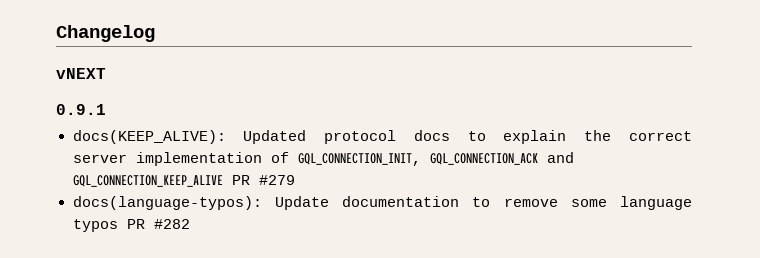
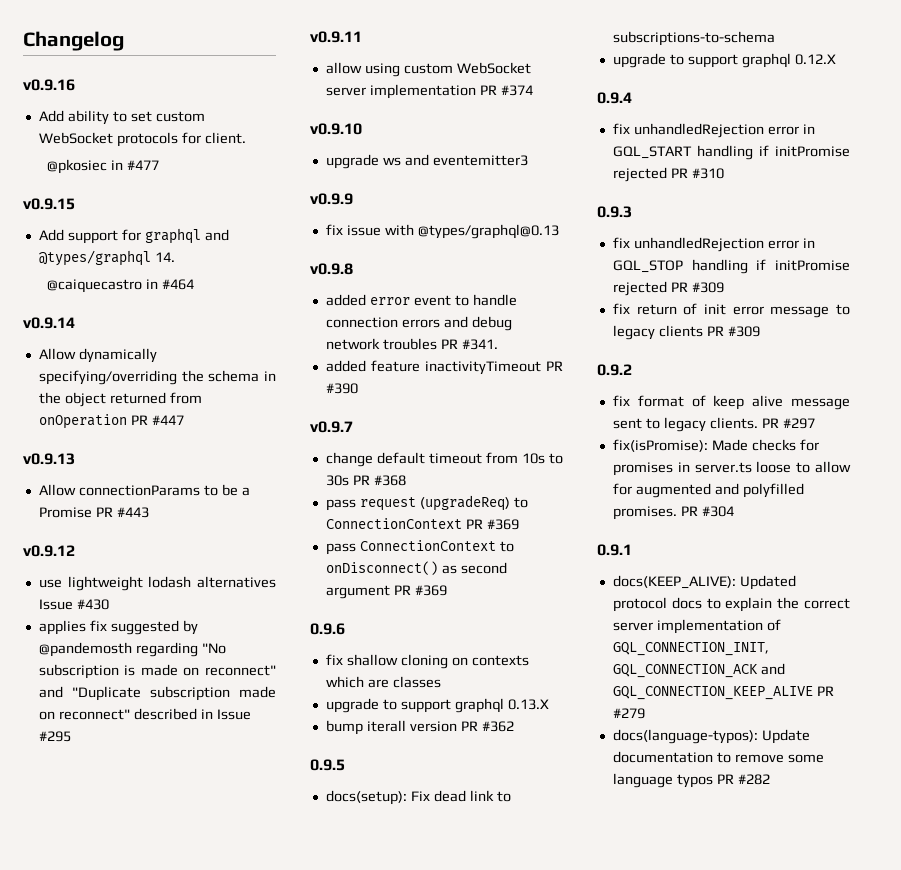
- vNEXT
+ v0.9.16
+ Add ability to set custom WebSocket protocols for client.
+ @pkosiec in #477
+ v0.9.15
+ Add support for graphql and @types/graphql 14.
+ @caiquecastro in #464
+ v0.9.14
+ Allow dynamically specifying/overriding the schema in the object returned from onOperation PR #447
+ v0.9.13
+ Allow connectionParams to be a Promise PR #443
+ v0.9.12
+ use lightweight lodash alternatives Issue #430
+ applies fix suggested by @pandemosth regarding "No subscription is made on reconnect" and "Duplicate subscription made on reconnect" described in Issue #295
+ v0.9.11
+ allow using custom WebSocket server implementation PR #374
+ v0.9.10
+ upgrade ws and eventemitter3
+ v0.9.9
+ fix issue with @types/graphql@0.13
+ v0.9.8
+ added error event to handle connection errors and debug network troubles PR #341.
+ added feature inactivityTimeout PR #390
+ v0.9.7
+ change default timeout from 10s to 30s PR #368
+ pass request (upgradeReq) to ConnectionContext PR #369
+ pass ConnectionContext to onDisconnect() as second argument PR #369
+ 0.9.6
+ fix shallow cloning on contexts which are classes
+ upgrade to support graphql 0.13.X
+ bump iterall version PR #362
+ 0.9.5
+ docs(setup): Fix dead link to subscriptions-to-schema
+ upgrade to support graphql 0.12.X
+ 0.9.4
+ fix unhandledRejection error in GQL_START handling if initPromise rejected PR #310
+ 0.9.3
+ fix unhandledRejection error in GQL_STOP handling if initPromise rejected PR #309
+ fix return of init error message to legacy clients PR #309
+ 0.9.2
+ fix format of keep alive message sent to legacy clients. PR #297
+ fix(isPromise): Made checks for promises in server.ts loose to allow for augmented and polyfilled promises. PR #304

